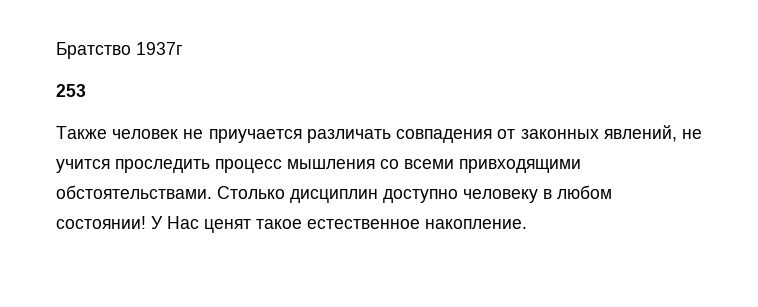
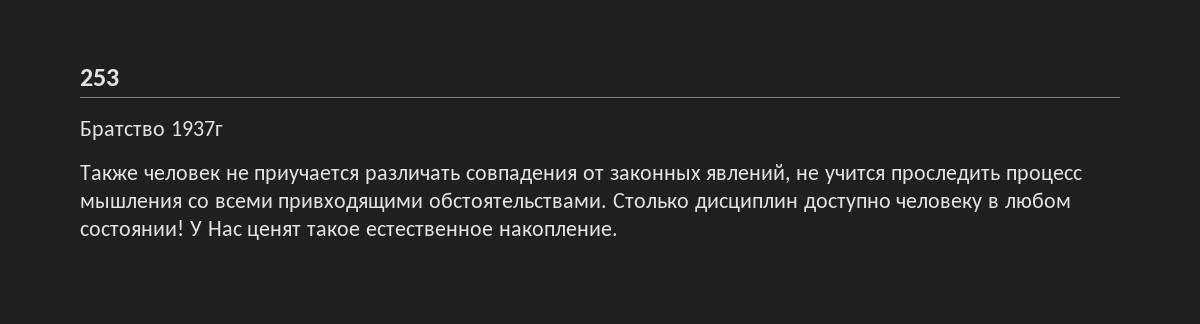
+ 253
- 253

